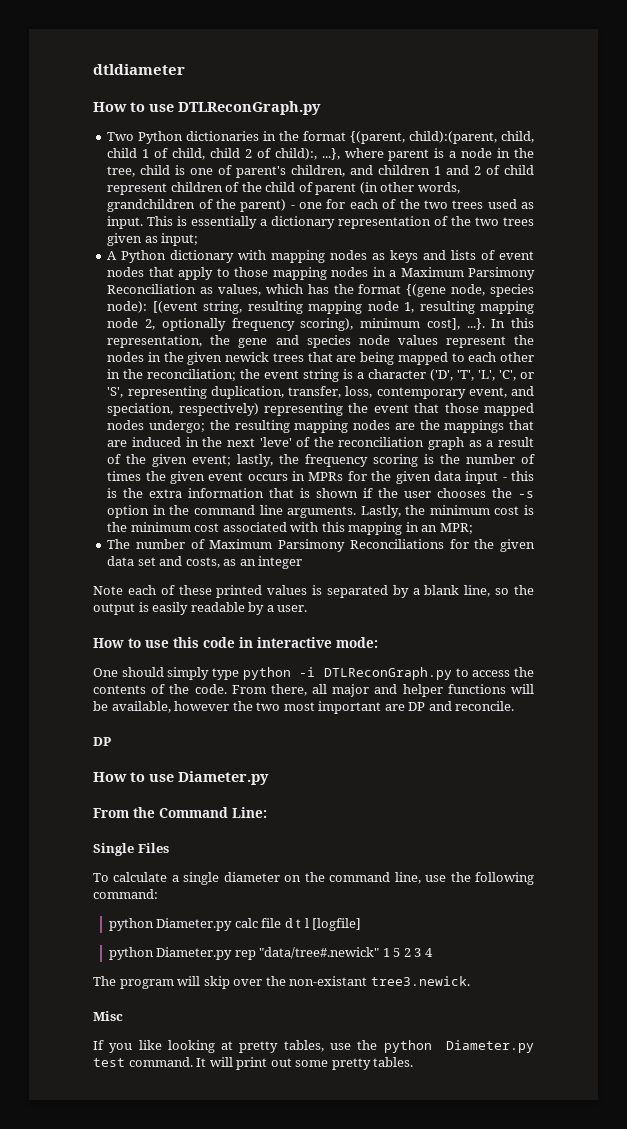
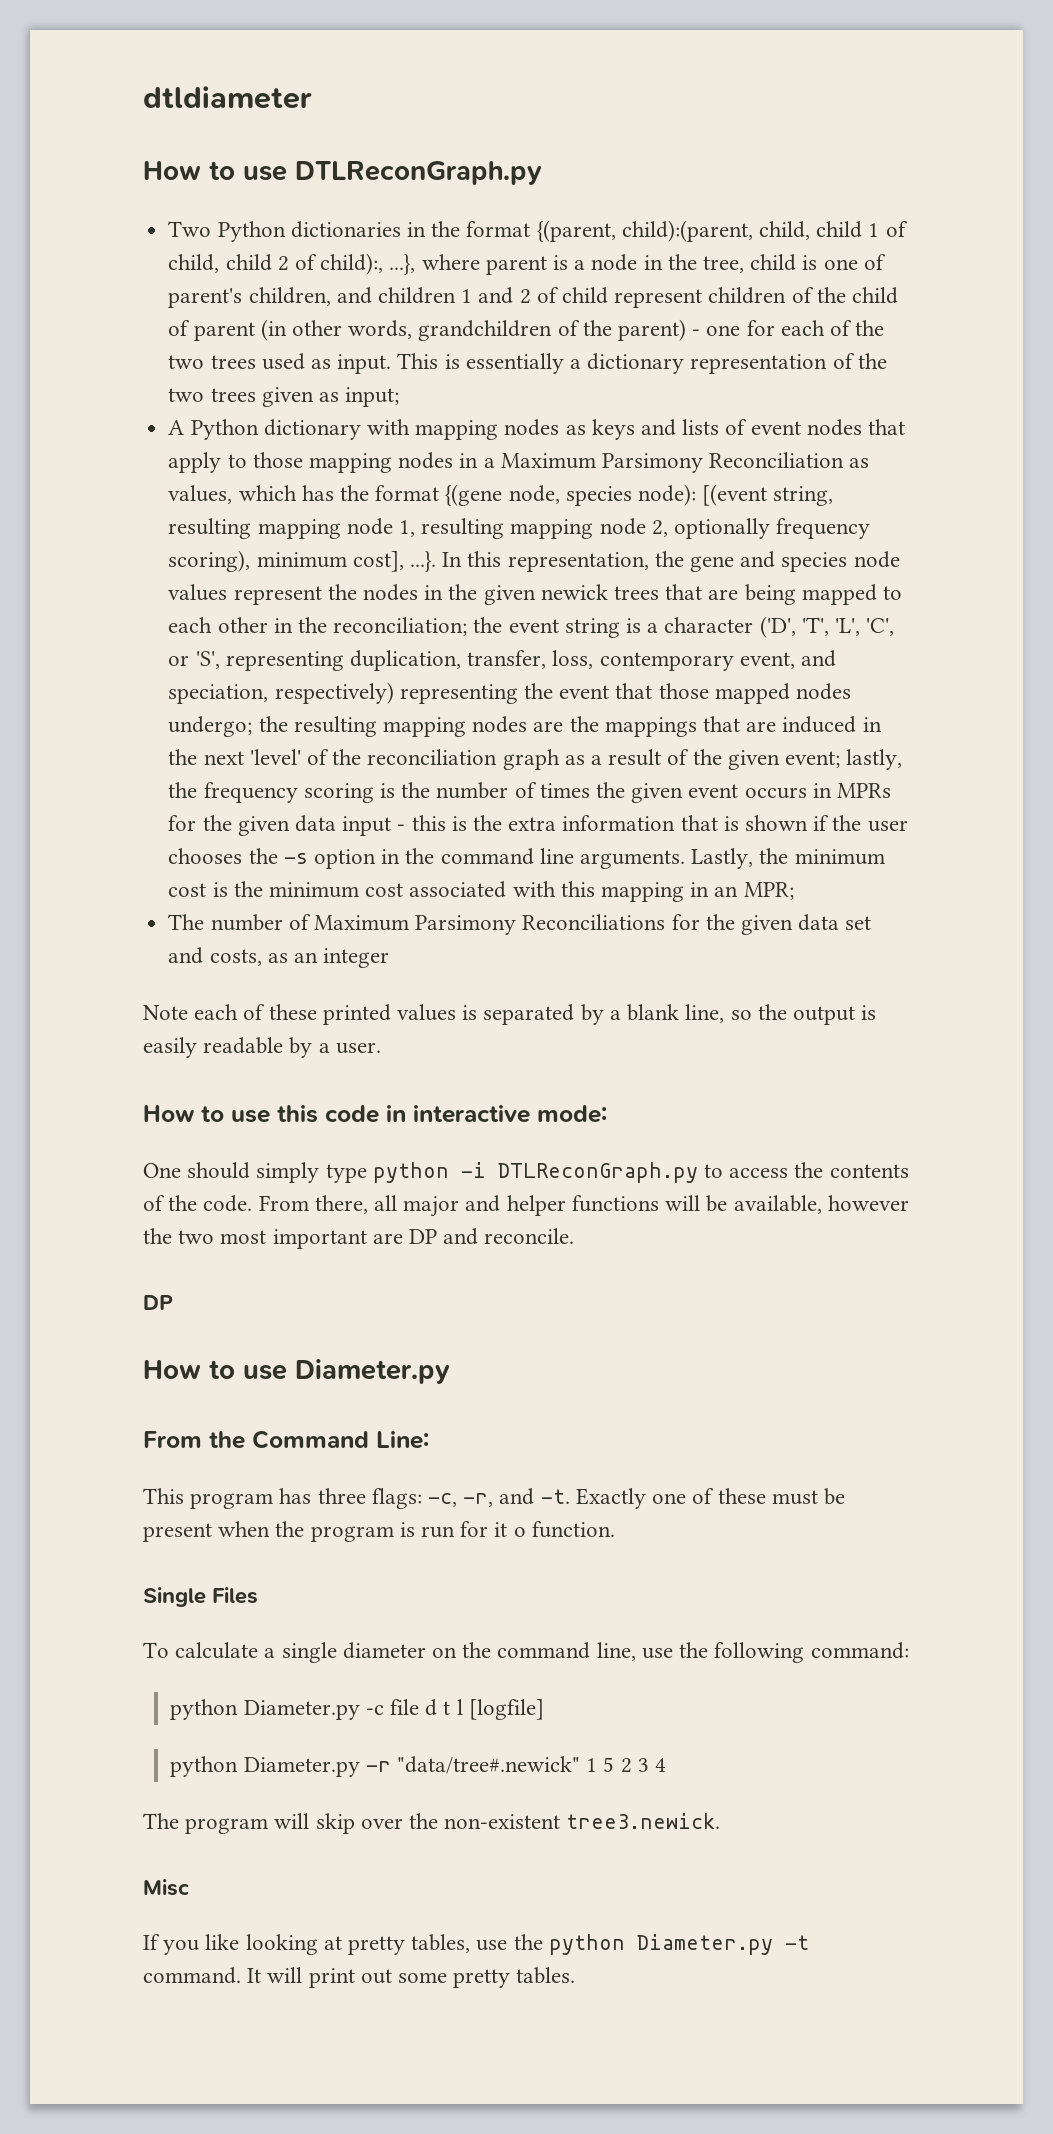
- the resulting mapping nodes are the mappings that are induced in the next 'leve' of the reconciliation graph as a result of the given event;
+ the resulting mapping nodes are the mappings that are induced in the next 'level' of the reconciliation graph as a result of the given event;
+ This program has three flags: -c, -r, and -t. Exactly one of these must be present when the program is run for it o function.
- python Diameter.py calc file d t l [logfile]
+ python Diameter.py -c file d t l [logfile]
- python Diameter.py rep "data/tree#.newick" 1 5 2 3 4
+ python Diameter.py -r "data/tree#.newick" 1 5 2 3 4
- The program will skip over the non-existant tree3.newick.
+ The program will skip over the non-existent tree3.newick.
- If you like looking at pretty tables, use the python Diameter.py test command.
+ If you like looking at pretty tables, use the python Diameter.py -t command.

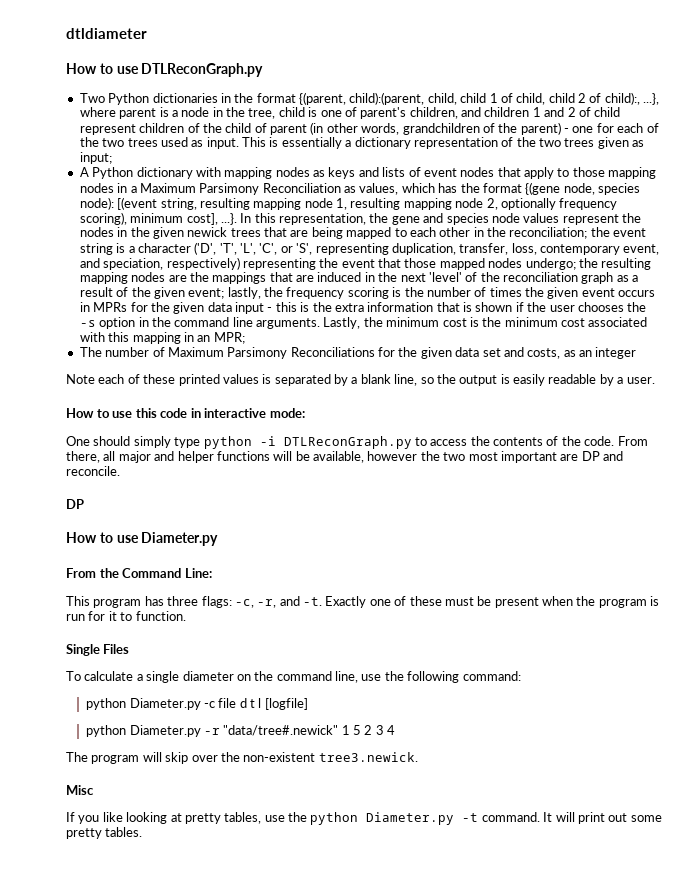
- Exactly one of these must be present when the program is run for it o function.
+ Exactly one of these must be present when the program is run for it to function.

